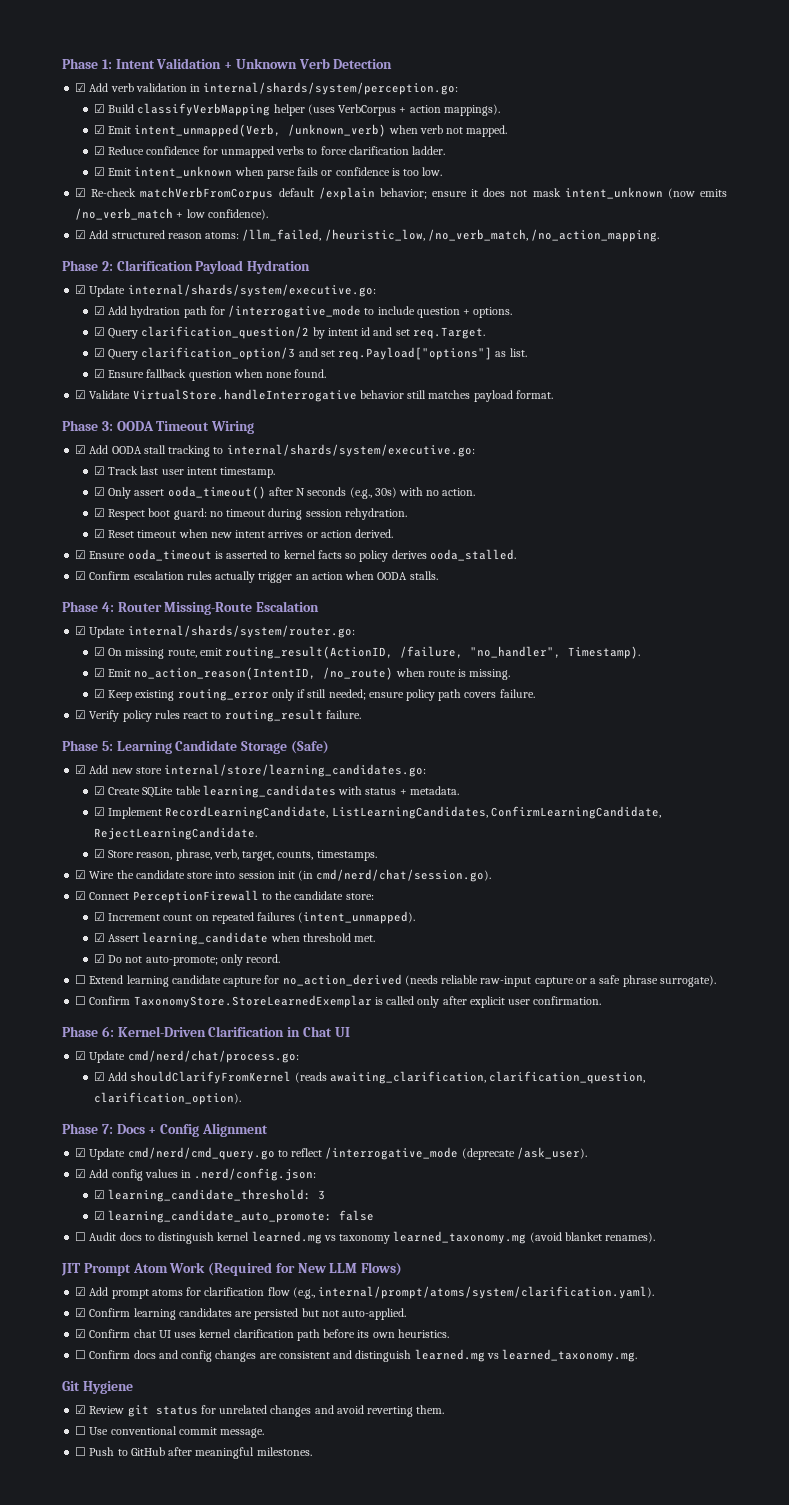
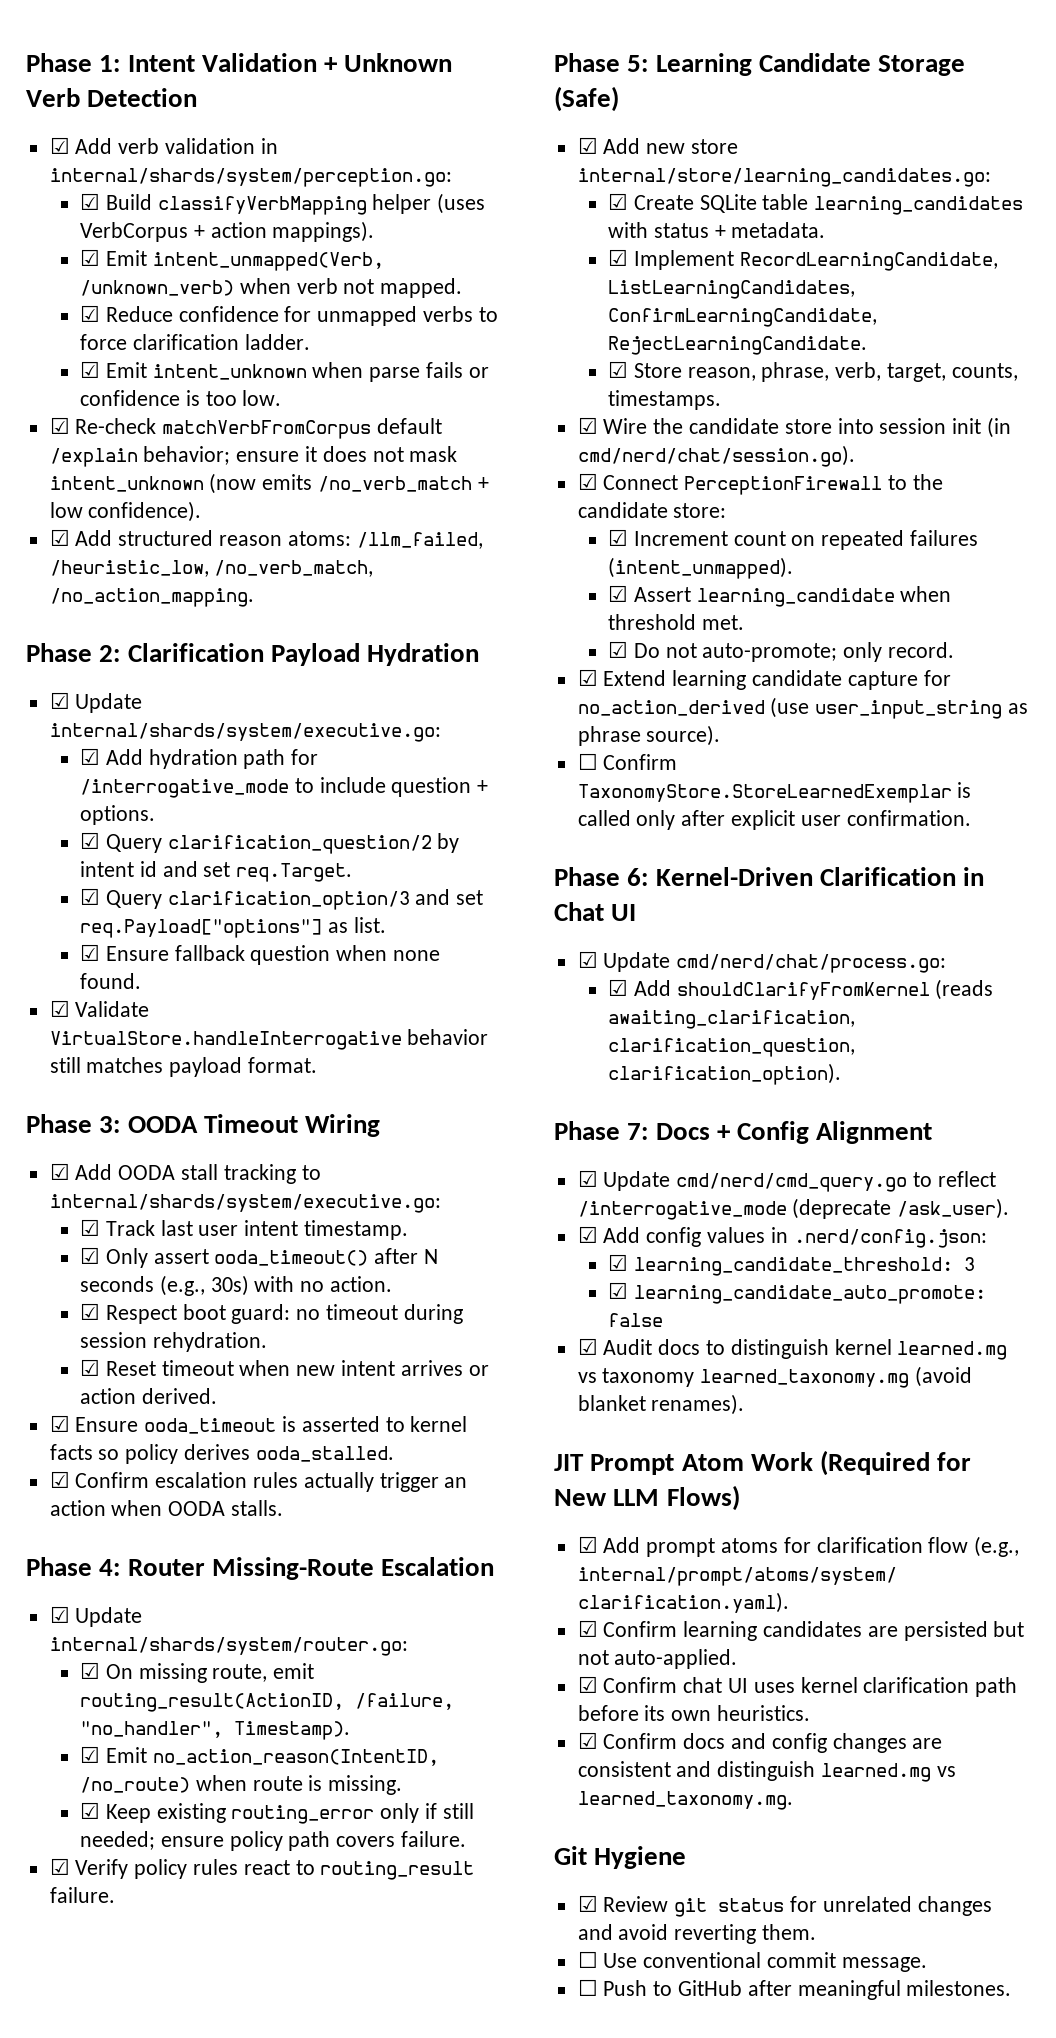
- ☐ Extend learning candidate capture for no_action_derived (needs reliable raw-input capture or a safe phrase surrogate).
+ ☑ Extend learning candidate capture for no_action_derived (use user_input_string as phrase source).
- ☐ Audit docs to distinguish kernel learned.mg vs taxonomy learned_taxonomy.mg (avoid blanket renames).
+ ☑ Audit docs to distinguish kernel learned.mg vs taxonomy learned_taxonomy.mg (avoid blanket renames).
- ☐ Confirm docs and config changes are consistent and distinguish learned.mg vs learned_taxonomy.mg.
+ ☑ Confirm docs and config changes are consistent and distinguish learned.mg vs learned_taxonomy.mg.

